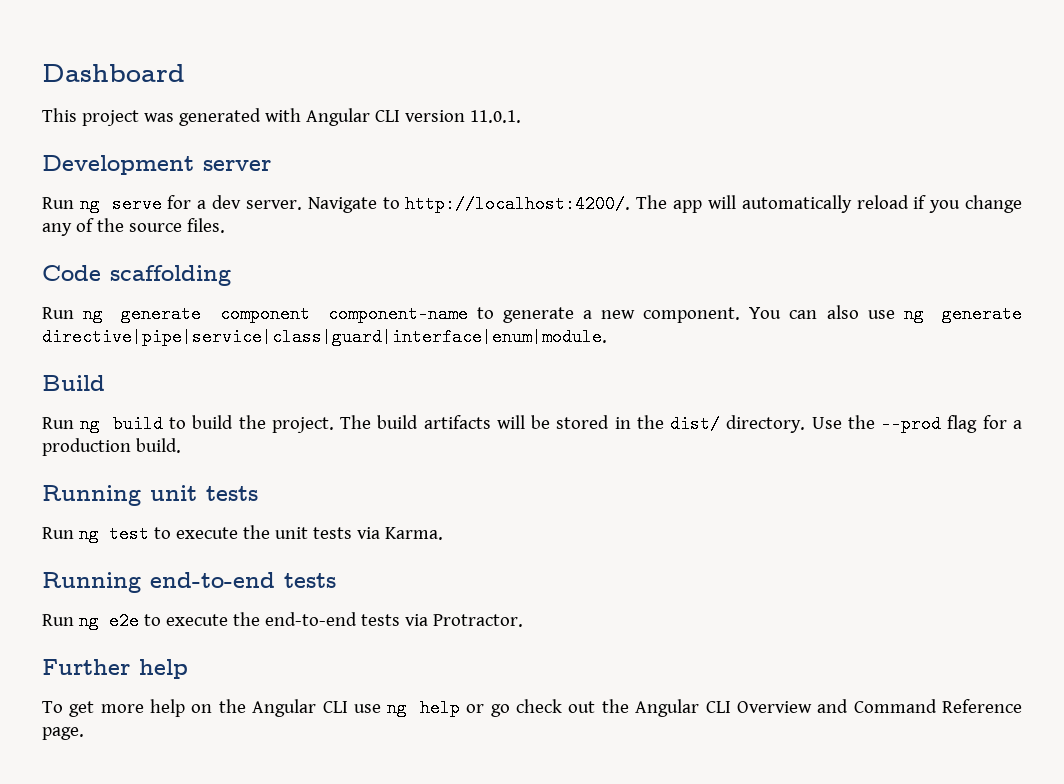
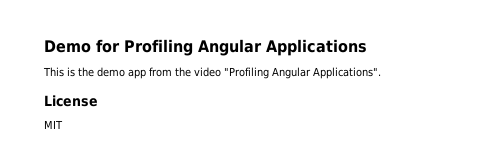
- Dashboard
- This project was generated with Angular CLI version 11.0.1.
- Development server
- Run ng serve for a dev server. Navigate to http://localhost:4200/. The app will automatically reload if you change any of the source files.
- Code scaffolding
- Run ng generate component component-name to generate a new component. You can also use ng generate directive|pipe|service|class|guard|interface|enum|module.
- Build
- Run ng build to build the project. The build artifacts will be stored in the dist/ directory. Use the --prod flag for a production build.
- Running unit tests
- Run ng test to execute the unit tests via Karma.
- Running end-to-end tests
- Run ng e2e to execute the end-to-end tests via Protractor.
- Further help
- To get more help on the Angular CLI use ng help or go check out the Angular CLI Overview and Command Reference page.
+ Demo for Profiling Angular Applications
+ This is the demo app from the video "Profiling Angular Applications".
+ License
+ MIT

